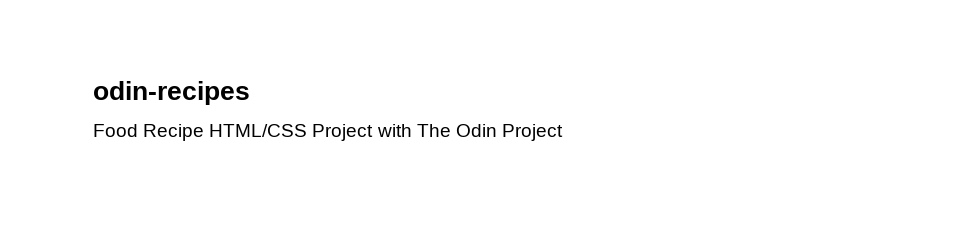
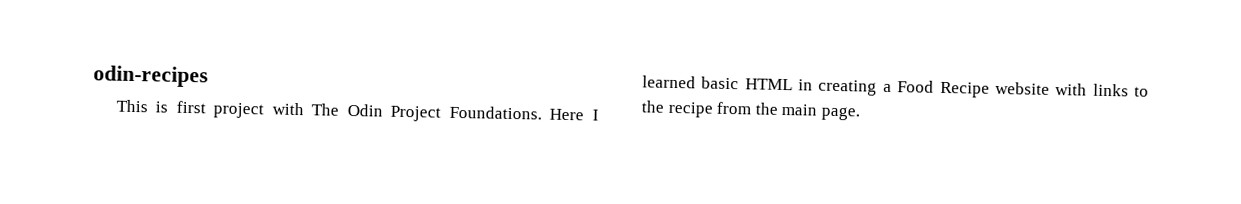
- Food Recipe HTML/CSS Project with The Odin Project
+ This is first project with The Odin Project Foundations. Here I learned basic HTML in creating a Food Recipe website with links to the recipe from the main page.

